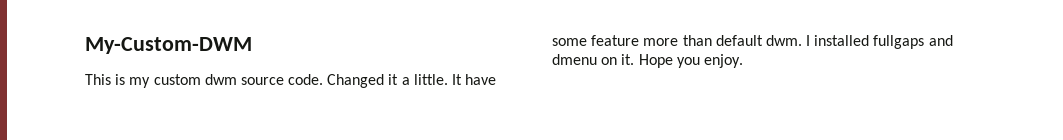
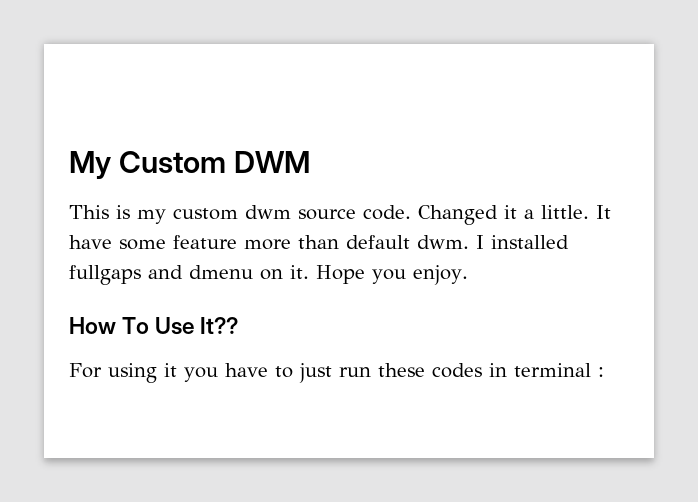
- My-Custom-DWM
+ My Custom DWM
+ How To Use It??
+ For using it you have to just run these codes in terminal :

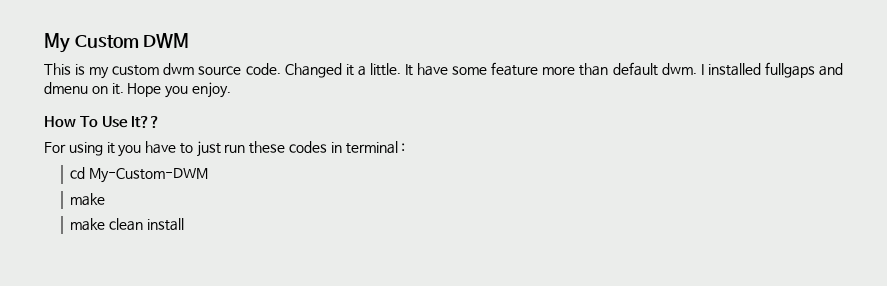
+ cd My-Custom-DWM
+ make
+ make clean install

